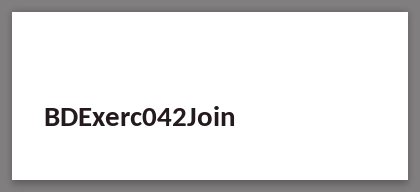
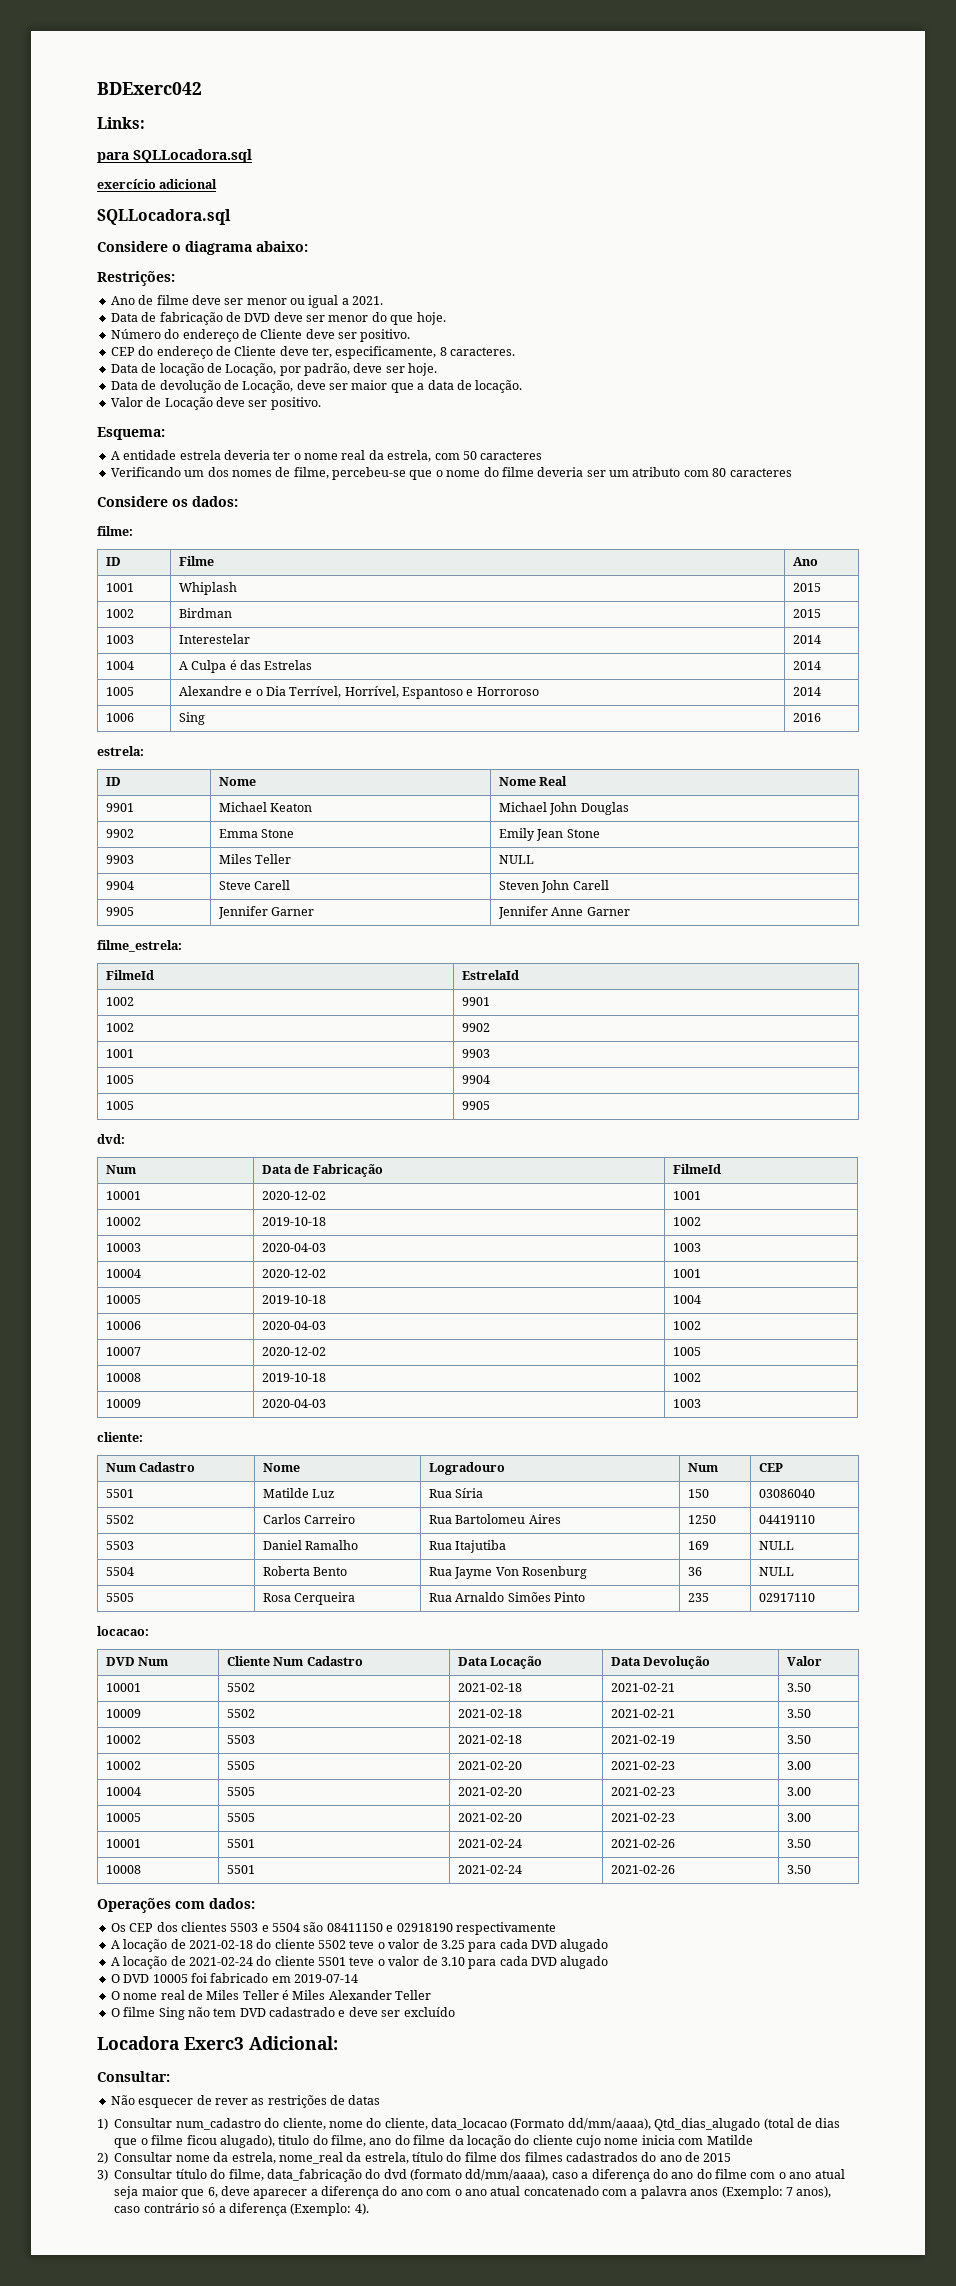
- BDExerc042Join
+ BDExerc042
+ Links:
+ para SQLLocadora.sql
+ exercício adicional
+ SQLLocadora.sql
+ Considere o diagrama abaixo:
+ Restrições:
+ Ano de filme deve ser menor ou igual a 2021.
+ Data de fabricação de DVD deve ser menor do que hoje.
+ Número do endereço de Cliente deve ser positivo.
+ CEP do endereço de Cliente deve ter, especificamente, 8 caracteres.
+ Data de locação de Locação, por padrão, deve ser hoje.
+ Data de devolução de Locação, deve ser maior que a data de locação.
+ Valor de Locação deve ser positivo.
+ Esquema:
+ A entidade estrela deveria ter o nome real da estrela, com 50 caracteres
+ Verificando um dos nomes de filme, percebeu-se que o nome do filme deveria ser um atributo com 80 caracteres
+ Considere os dados:
+ filme:
+ ID | Filme | Ano
+ 1001 | Whiplash | 2015
+ 1002 | Birdman | 2015
+ 1003 | Interestelar | 2014
+ 1004 | A Culpa é das Estrelas | 2014
+ 1005 | Alexandre e o Dia Terrível, Horrível, Espantoso e Horroroso | 2014
+ 1006 | Sing | 2016
+ estrela:
+ ID | Nome | Nome Real
+ 9901 | Michael Keaton | Michael John Douglas
+ 9902 | Emma Stone | Emily Jean Stone
+ 9903 | Miles Teller | NULL
+ 9904 | Steve Carell | Steven John Carell
+ 9905 | Jennifer Garner | Jennifer Anne Garner
+ filme_estrela:
+ FilmeId | EstrelaId
+ 1002 | 9901
+ 1002 | 9902
+ 1001 | 9903
+ 1005 | 9904
+ 1005 | 9905
+ dvd:
+ Num | Data de Fabricação | FilmeId
+ 10001 | 2020-12-02 | 1001
+ 10002 | 2019-10-18 | 1002
+ 10003 | 2020-04-03 | 1003
+ 10004 | 2020-12-02 | 1001
+ 10005 | 2019-10-18 | 1004
+ 10006 | 2020-04-03 | 1002
+ 10007 | 2020-12-02 | 1005
+ 10008 | 2019-10-18 | 1002
+ 10009 | 2020-04-03 | 1003
+ cliente:
+ Num Cadastro | Nome | Logradouro | Num | CEP
+ 5501 | Matilde Luz | Rua Síria | 150 | 03086040
+ 5502 | Carlos Carreiro | Rua Bartolomeu Aires | 1250 | 04419110
+ 5503 | Daniel Ramalho | Rua Itajutiba | 169 | NULL
+ 5504 | Roberta Bento | Rua Jayme Von Rosenburg | 36 | NULL
+ 5505 | Rosa Cerqueira | Rua Arnaldo Simões Pinto | 235 | 02917110
+ locacao:
+ DVD Num | Cliente Num Cadastro | Data Locação | Data Devolução | Valor
+ 10001 | 5502 | 2021-02-18 | 2021-02-21 | 3.50
+ 10009 | 5502 | 2021-02-18 | 2021-02-21 | 3.50
+ 10002 | 5503 | 2021-02-18 | 2021-02-19 | 3.50
+ 10002 | 5505 | 2021-02-20 | 2021-02-23 | 3.00
+ 10004 | 5505 | 2021-02-20 | 2021-02-23 | 3.00
+ 10005 | 5505 | 2021-02-20 | 2021-02-23 | 3.00
+ 10001 | 5501 | 2021-02-24 | 2021-02-26 | 3.50
+ 10008 | 5501 | 2021-02-24 | 2021-02-26 | 3.50
+ Operações com dados:
+ Os CEP dos clientes 5503 e 5504 são 08411150 e 02918190 respectivamente
+ A locação de 2021-02-18 do cliente 5502 teve o valor de 3.25 para cada DVD alugado
+ A locação de 2021-02-24 do cliente 5501 teve o valor de 3.10 para cada DVD alugado
+ O DVD 10005 foi fabricado em 2019-07-14
+ O nome real de Miles Teller é Miles Alexander Teller
+ O filme Sing não tem DVD cadastrado e deve ser excluído
+ Locadora Exerc3 Adicional:
+ Consultar:
+ Não esquecer de rever as restrições de datas
+ 1) Consultar num_cadastro do cliente, nome do cliente, data_locacao (Formato dd/mm/aaaa), Qtd_dias_alugado (total de dias que o filme ficou alugado), titulo do filme, ano do filme da locação do cliente cujo nome inicia com Matilde
+ 2) Consultar nome da estrela, nome_real da estrela, título do filme dos filmes cadastrados do ano de 2015
+ 3) Consultar título do filme, data_fabricação do dvd (formato dd/mm/aaaa), caso a diferença do ano do filme com o ano atual seja maior que 6, deve aparecer a diferença do ano com o ano atual concatenado com a palavra anos (Exemplo: 7 anos), caso contrário só a diferença (Exemplo: 4).

